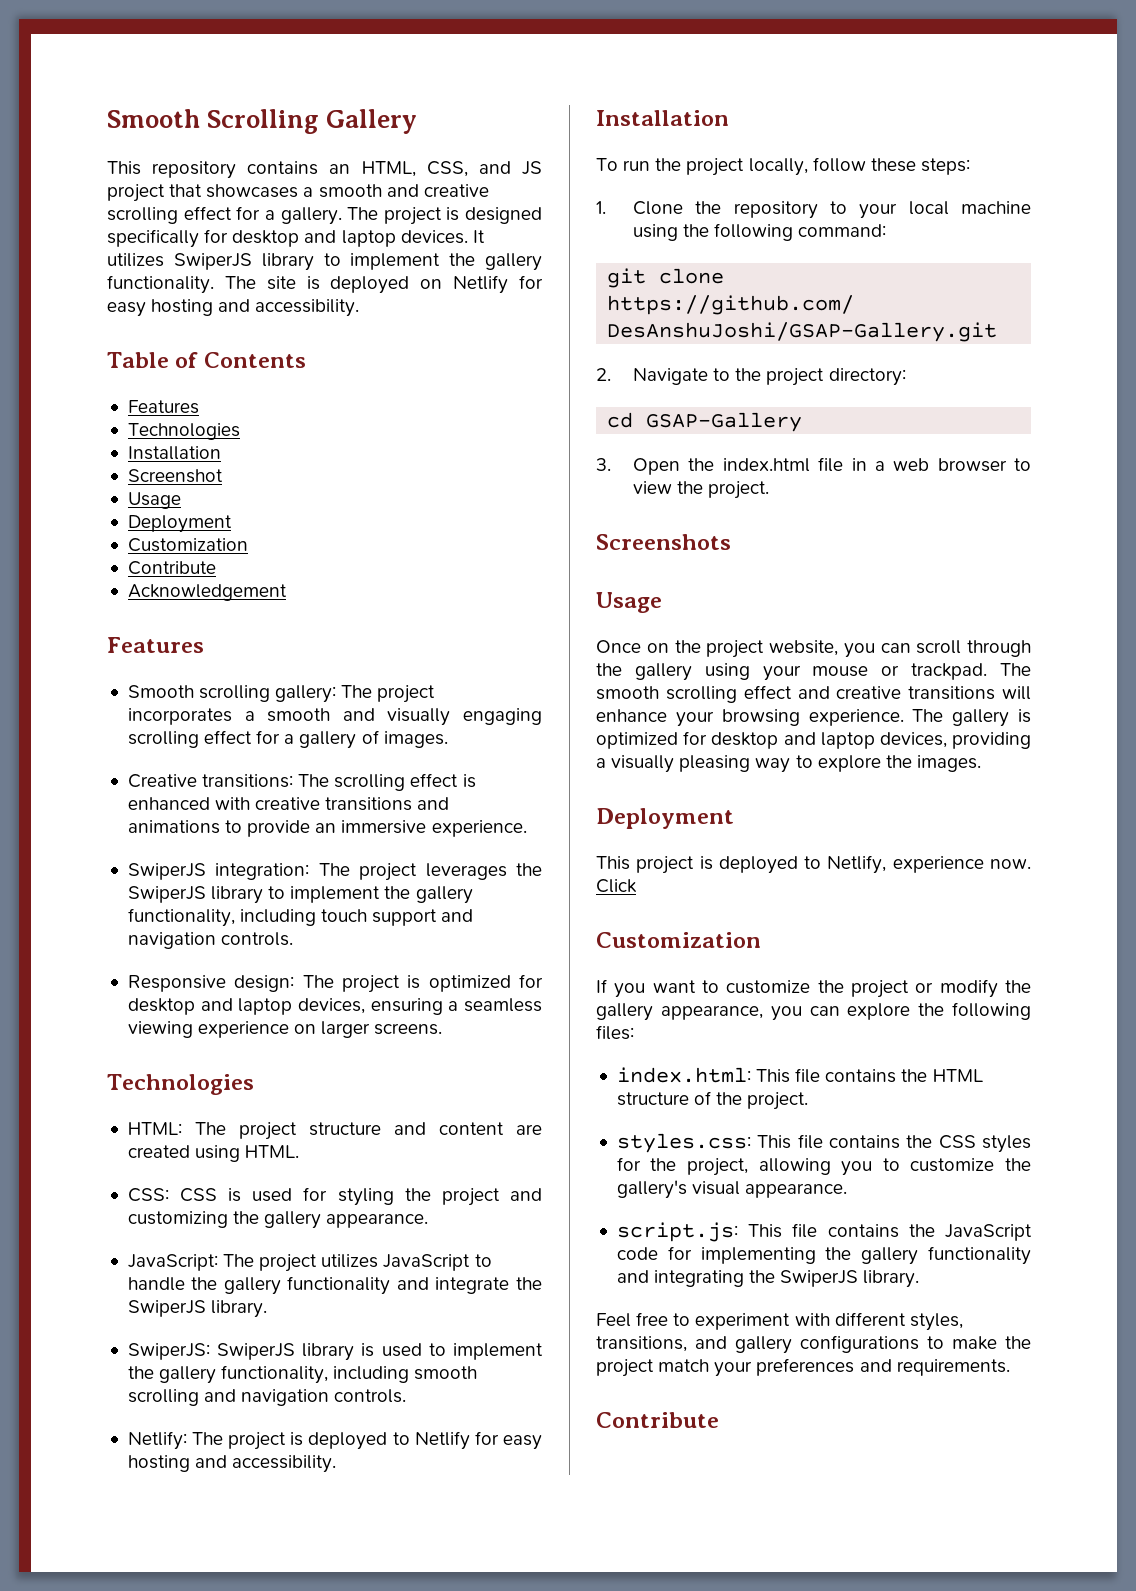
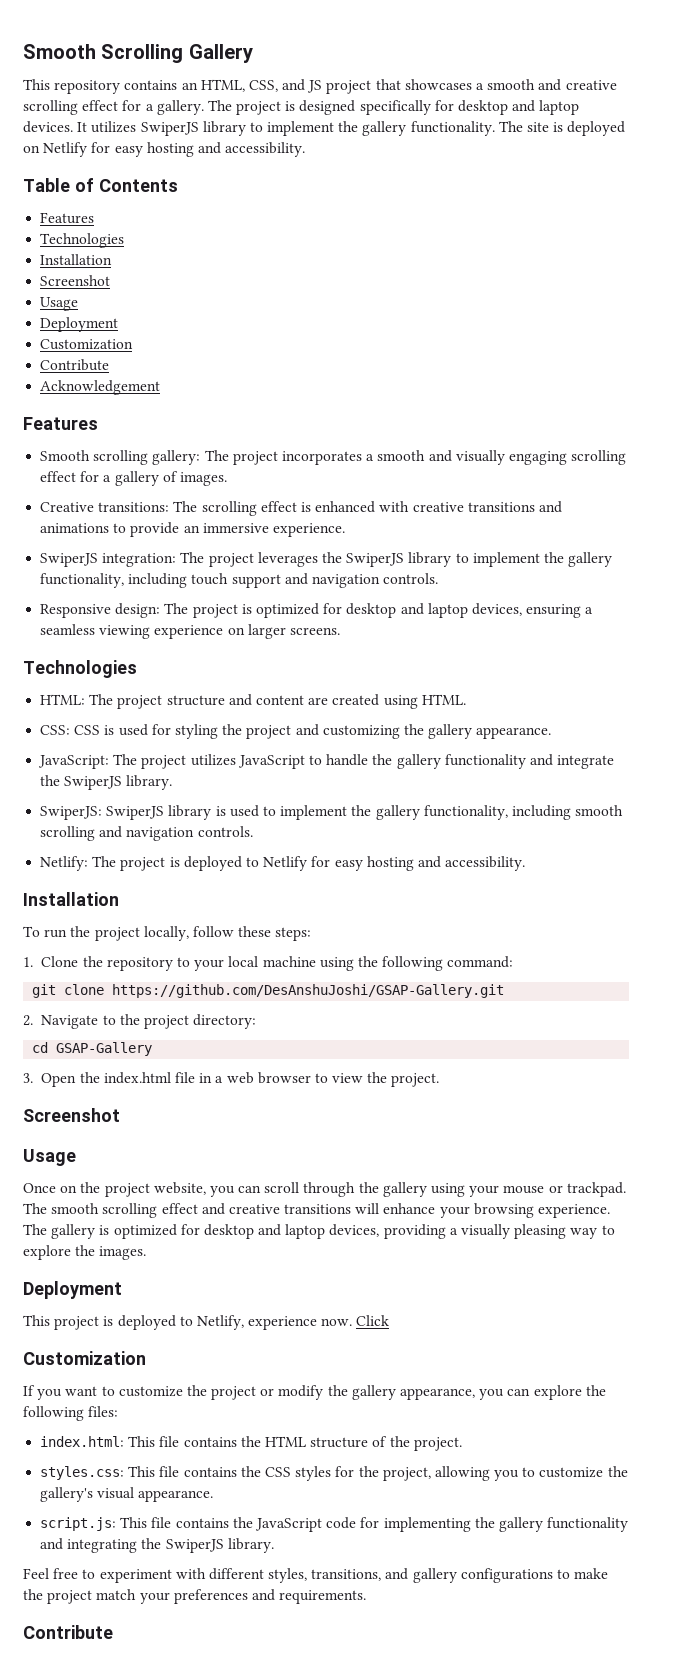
  3. Open the index.html file in a web browser to view the project.
- Screenshots
+ Screenshot

